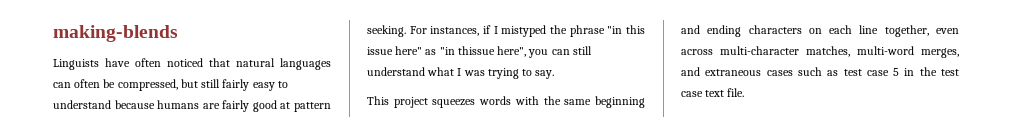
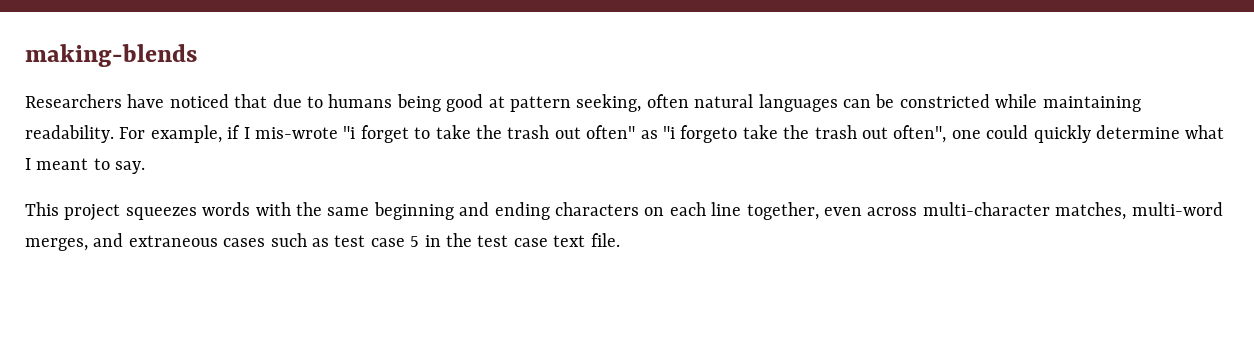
- Linguists have often noticed that natural languages can often be compressed, but still fairly easy to understand because humans are fairly good at pattern seeking. For instances, if I mistyped the phrase "in this issue here" as "in thissue here", you can still understand what I was trying to say.
+ Researchers have noticed that due to humans being good at pattern seeking, often natural languages can be constricted while maintaining readability. For example, if I mis-wrote "i forget to take the trash out often" as "i forgeto take the trash out often", one could quickly determine what I meant to say.

